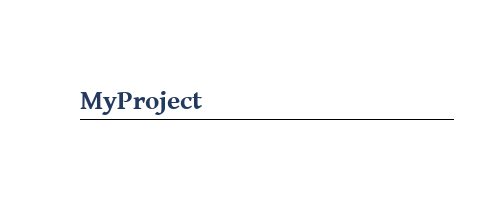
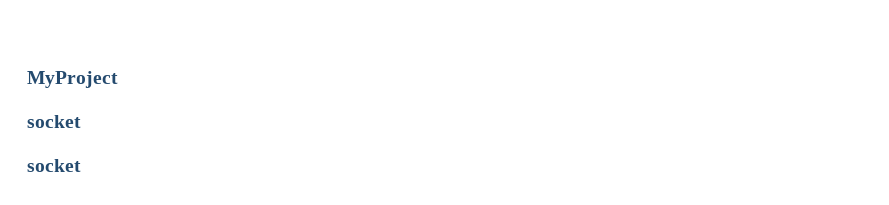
  MyProject
+ socket
+ socket

